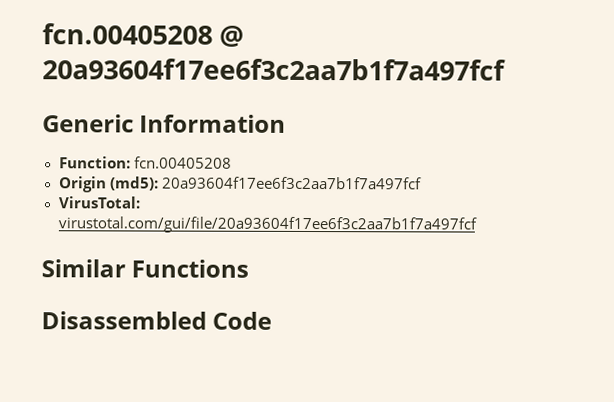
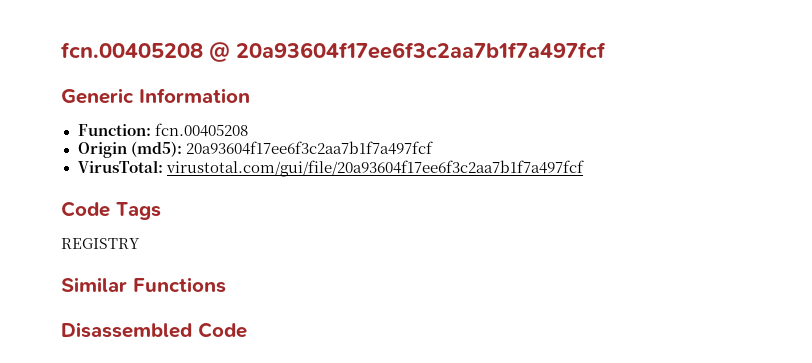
+ Code Tags
+ REGISTRY

